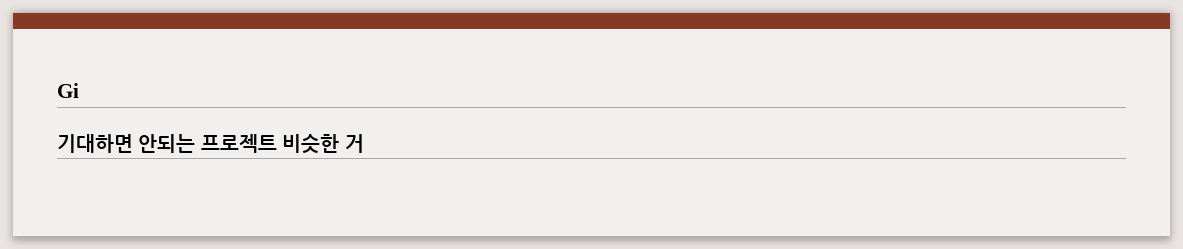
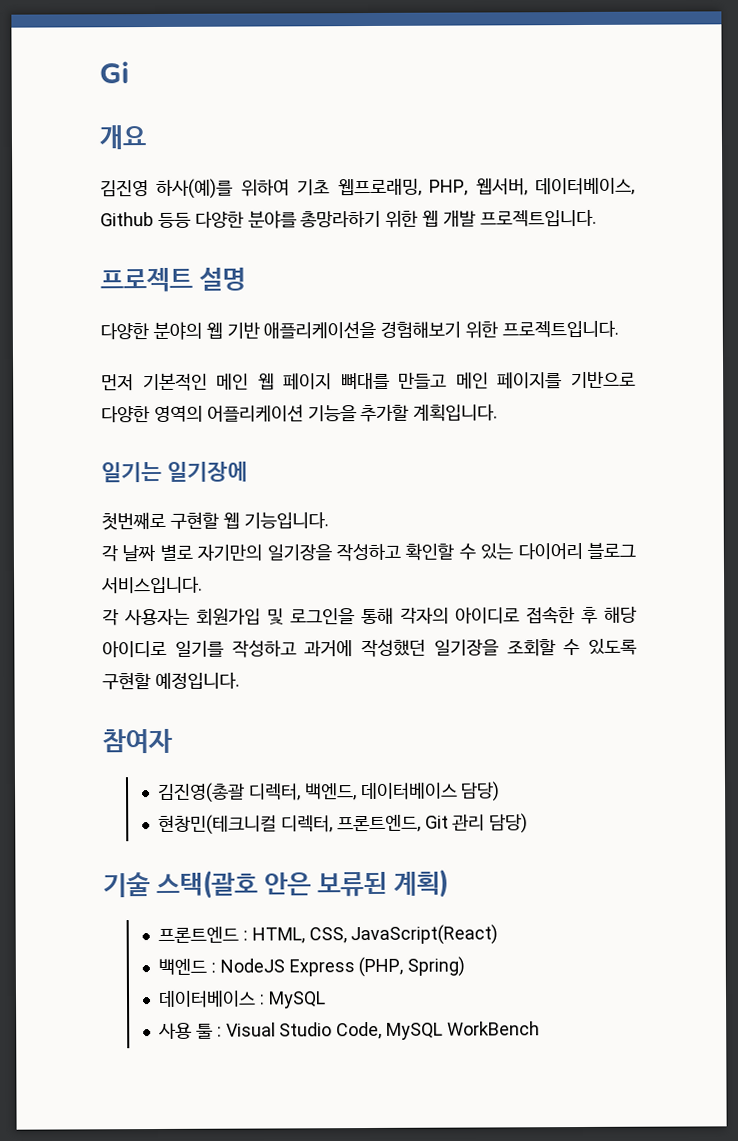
- 기대하면 안되는 프로젝트 비슷한 거
+ 개요
+ 김진영 하사(예)를 위하여 기초 웹프로래밍, PHP, 웹서버, 데이터베이스, Github 등등 다양한 분야를 총망라하기 위한 웹 개발 프로젝트입니다.
+ 프로젝트 설명
+ 다양한 분야의 웹 기반 애플리케이션을 경험해보기 위한 프로젝트입니다.
+ 먼저 기본적인 메인 웹 페이지 뼈대를 만들고 메인 페이지를 기반으로 다양한 영역의 어플리케이션 기능을 추가할 계획입니다.
+ 일기는 일기장에
+ 첫번째로 구현할 웹 기능입니다.
+ 각 날짜 별로 자기만의 일기장을 작성하고 확인할 수 있는 다이어리 블로그 서비스입니다.
+ 각 사용자는 회원가입 및 로그인을 통해 각자의 아이디로 접속한 후 해당 아이디로 일기를 작성하고 과거에 작성했던 일기장을 조회할 수 있도록 구현할 예정입니다.
+ 참여자
+ 김진영(총괄 디렉터, 백엔드, 데이터베이스 담당)
+ 현창민(테크니컬 디렉터, 프론트엔드, Git 관리 담당)
+ 기술 스택(괄호 안은 보류된 계획)
+ 프론트엔드 : HTML, CSS, JavaScript(React)
+ 백엔드 : NodeJS Express (PHP, Spring)
+ 데이터베이스 : MySQL
+ 사용 툴 : Visual Studio Code, MySQL WorkBench

